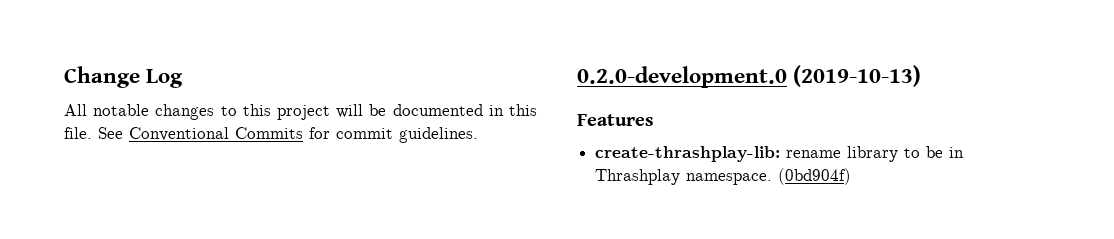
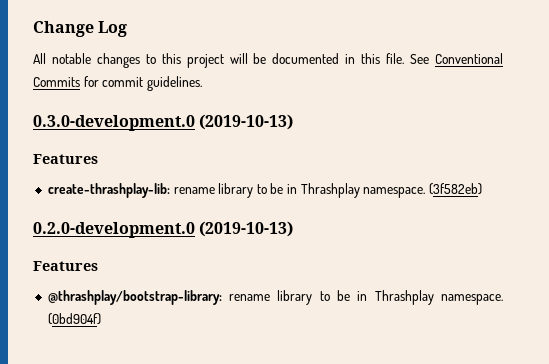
- 0.2.0-development.0 (2019-10-13)
+ 0.3.0-development.0 (2019-10-13)
+ (3f582eb)
+ 0.2.0-development.0 (2019-10-13)
+ Features
+ @thrashplay/bootstrap-library: rename library to be in Thrashplay namespace.

